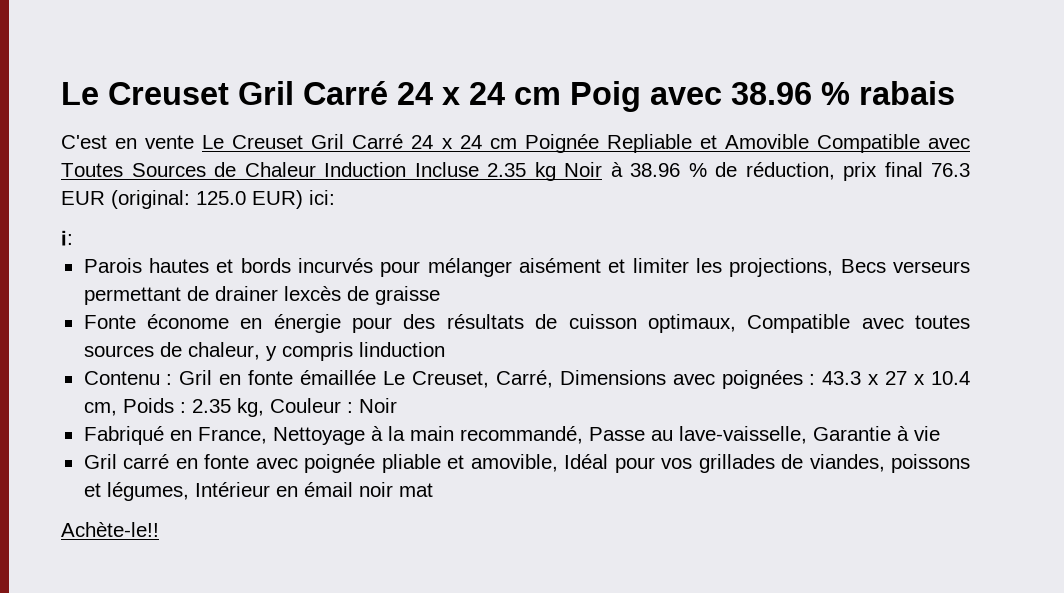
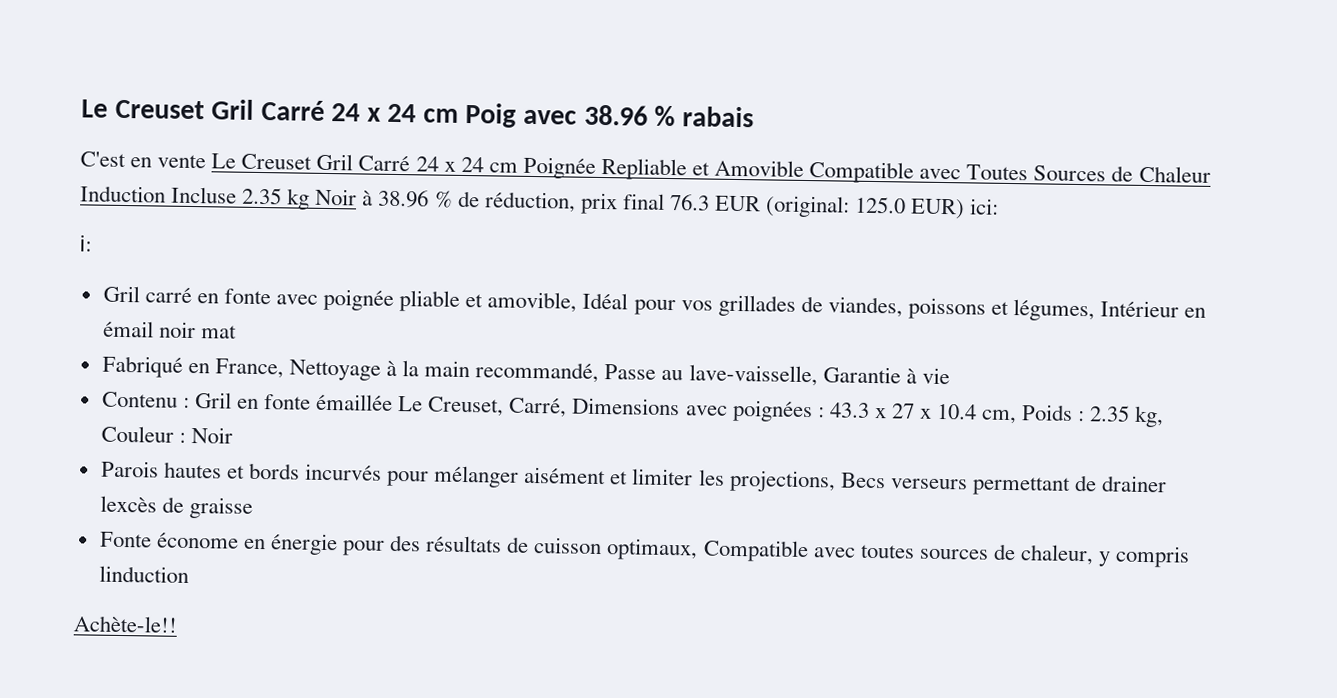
+ Gril carré en fonte avec poignée pliable et amovible, Idéal pour vos grillades de viandes, poissons et légumes, Intérieur en émail noir mat
+ Fabriqué en France, Nettoyage à la main recommandé, Passe au lave-vaisselle, Garantie à vie
+ Contenu : Gril en fonte émaillée Le Creuset, Carré, Dimensions avec poignées : 43.3 x 27 x 10.4 cm, Poids : 2.35 kg, Couleur : Noir
- Contenu : Gril en fonte émaillée Le Creuset, Carré, Dimensions avec poignées : 43.3 x 27 x 10.4 cm, Poids : 2.35 kg, Couleur : Noir
- Fabriqué en France, Nettoyage à la main recommandé, Passe au lave-vaisselle, Garantie à vie
- Gril carré en fonte avec poignée pliable et amovible, Idéal pour vos grillades de viandes, poissons et légumes, Intérieur en émail noir mat

